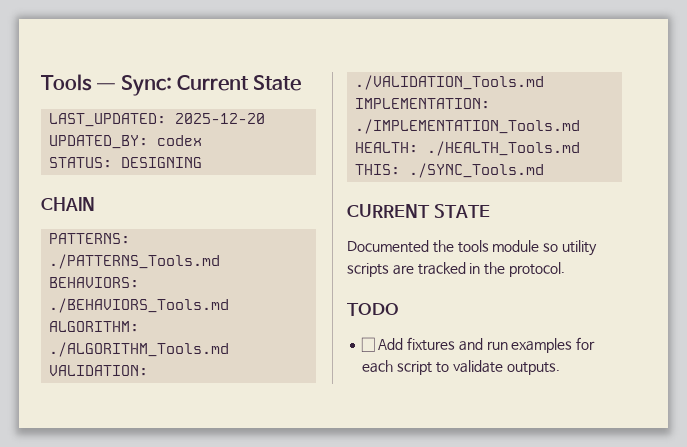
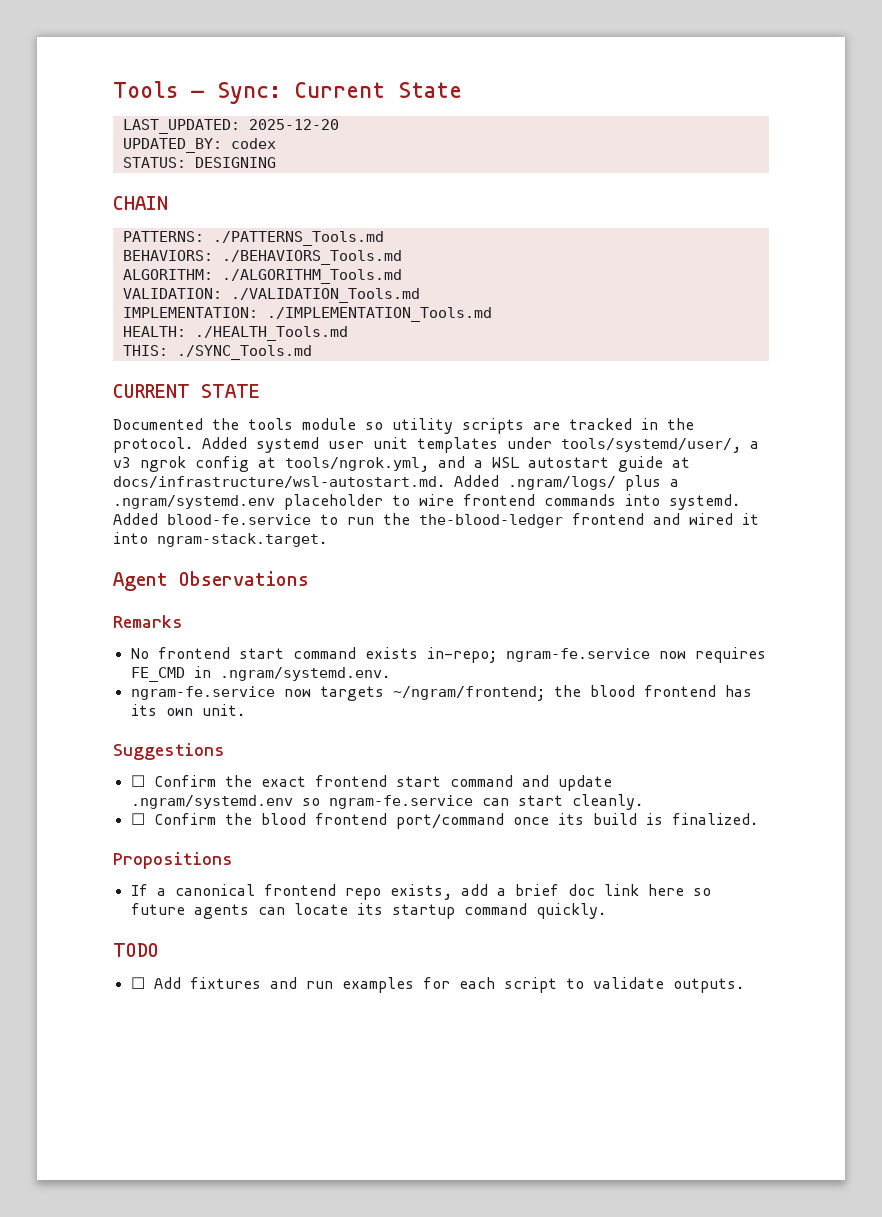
+ Added systemd user unit templates under tools/systemd/user/, a v3 ngrok config at tools/ngrok.yml, and a WSL autostart guide at docs/infrastructure/wsl-autostart.md. Added .ngram/logs/ plus a .ngram/systemd.env placeholder to wire frontend commands into systemd. Added blood-fe.service to run the the-blood-ledger frontend and wired it into ngram-stack.target.
+ Agent Observations
+ Remarks
+ No frontend start command exists in-repo; ngram-fe.service now requires FE_CMD in .ngram/systemd.env.
+ ngram-fe.service now targets ~/ngram/frontend; the blood frontend has its own unit.
+ Suggestions
+ ☐ Confirm the exact frontend start command and update .ngram/systemd.env so ngram-fe.service can start cleanly.
+ ☐ Confirm the blood frontend port/command once its build is finalized.
+ Propositions
+ If a canonical frontend repo exists, add a brief doc link here so future agents can locate its startup command quickly.

